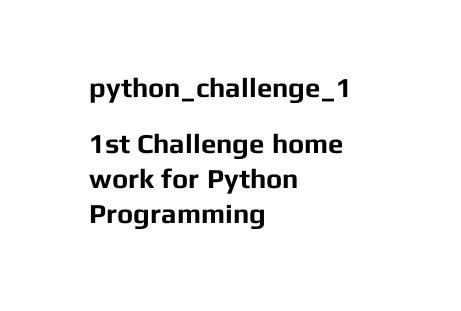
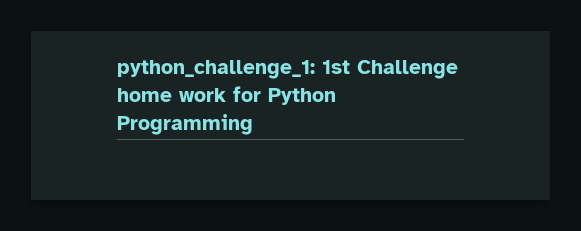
- python_challenge_1
- 1st Challenge home work for Python Programming
+ python_challenge_1: 1st Challenge home work for Python Programming

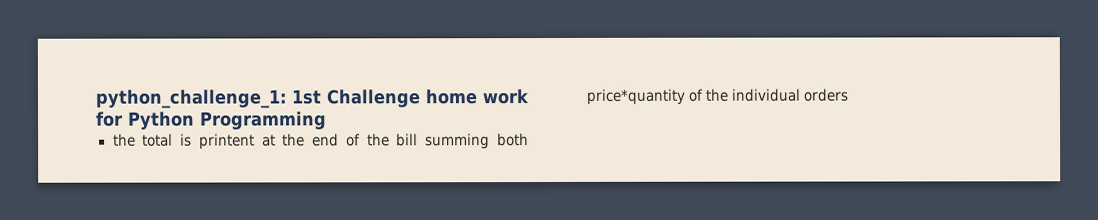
+ the total is printent at the end of the bill summing both price*quantity of the individual orders

